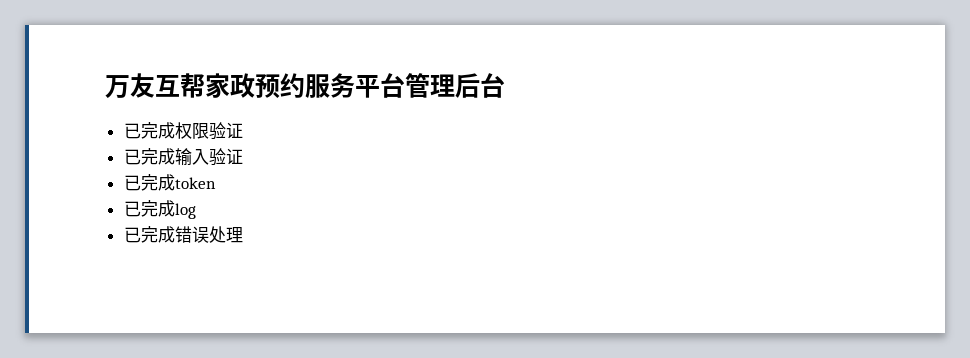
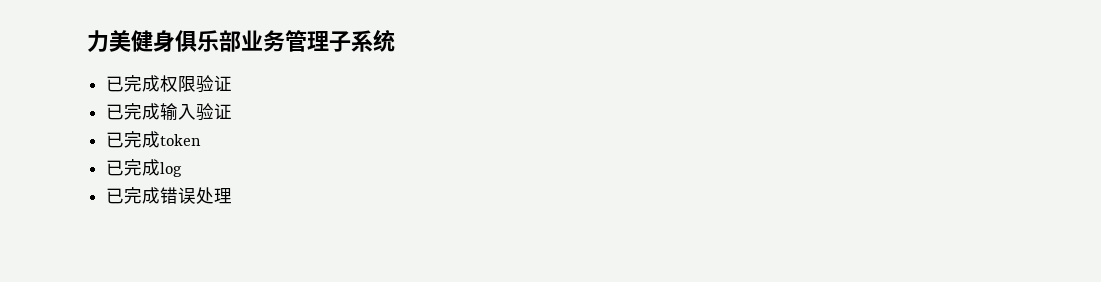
- 万友互帮家政预约服务平台管理后台
+ 力美健身俱乐部业务管理子系统

